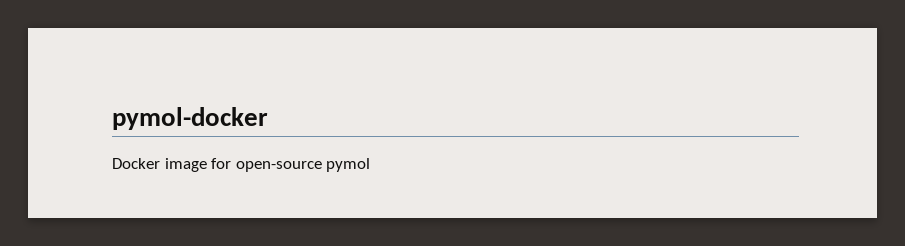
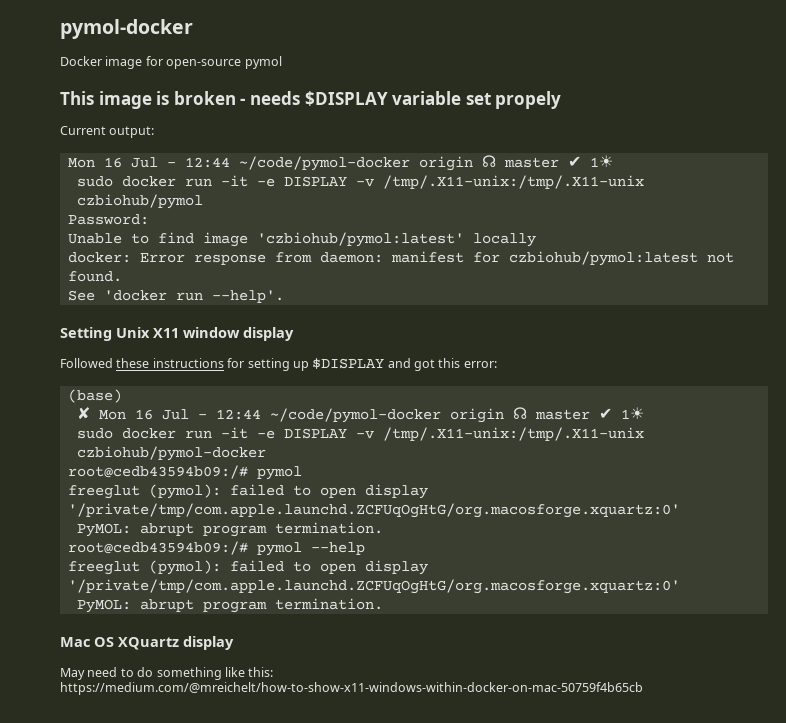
+ This image is broken - needs $DISPLAY variable set propely
+ Current output:
+ Mon 16 Jul - 12:44 ~/code/pymol-docker origin ☊ master ✔ 1☀
+ sudo docker run -it -e DISPLAY -v /tmp/.X11-unix:/tmp/.X11-unix czbiohub/pymol
+ Password:
+ Unable to find image 'czbiohub/pymol:latest' locally
+ docker: Error response from daemon: manifest for czbiohub/pymol:latest not found.
+ See 'docker run --help'.
+ Setting Unix X11 window display
+ Followed these instructions for setting up $DISPLAY and got this error:
+ (base)
+ ✘ Mon 16 Jul - 12:44 ~/code/pymol-docker origin ☊ master ✔ 1☀
+ sudo docker run -it -e DISPLAY -v /tmp/.X11-unix:/tmp/.X11-unix czbiohub/pymol-docker
+ root@cedb43594b09:/# pymol
+ freeglut (pymol): failed to open display '/private/tmp/com.apple.launchd.ZCFUqOgHtG/org.macosforge.xquartz:0'
+ PyMOL: abrupt program termination.
+ root@cedb43594b09:/# pymol --help
+ freeglut (pymol): failed to open display '/private/tmp/com.apple.launchd.ZCFUqOgHtG/org.macosforge.xquartz:0'
+ PyMOL: abrupt program termination.
+ Mac OS XQuartz display
+ May need to do something like this: https://medium.com/@mreichelt/how-to-show-x11-windows-within-docker-on-mac-50759f4b65cb

